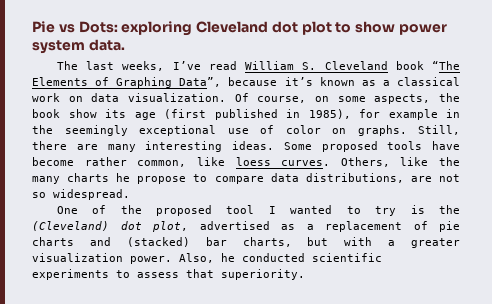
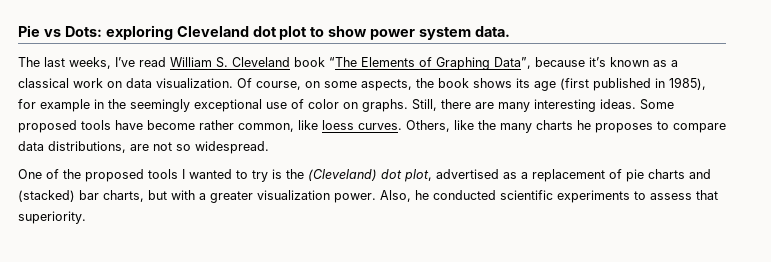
- Of course, on some aspects, the book show its age (first published in 1985), for example in the seemingly exceptional use of color on graphs.
+ Of course, on some aspects, the book shows its age (first published in 1985), for example in the seemingly exceptional use of color on graphs.
- Others, like the many charts he propose to compare data distributions, are not so widespread.
+ Others, like the many charts he proposes to compare data distributions, are not so widespread.
- One of the proposed tool I wanted to try is the (Cleveland) dot plot, advertised as a replacement of pie charts and (stacked) bar charts, but with a greater visualization power.
+ One of the proposed tools I wanted to try is the (Cleveland) dot plot, advertised as a replacement of pie charts and (stacked) bar charts, but with a greater visualization power.

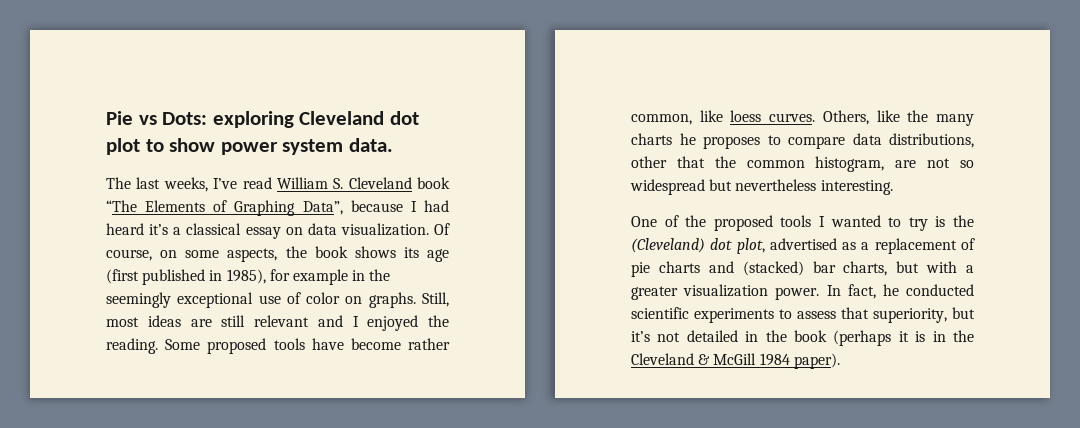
- The last weeks, I’ve read William S. Cleveland book “The Elements of Graphing Data”, because it’s known as a classical work on data visualization.
+ The last weeks, I’ve read William S. Cleveland book “The Elements of Graphing Data”, because I had heard it’s a classical essay on data visualization.
- Still, there are many interesting ideas.
+ Still, most ideas are still relevant and I enjoyed the reading.
- Others, like the many charts he proposes to compare data distributions, are not so widespread.
+ Others, like the many charts he proposes to compare data distributions, other that the common histogram, are not so widespread but nevertheless interesting.
- Also, he conducted scientific experiments to assess that superiority.
+ In fact, he conducted scientific experiments to assess that superiority, but it’s not detailed in the book (perhaps it is in the Cleveland & McGill 1984 paper).

